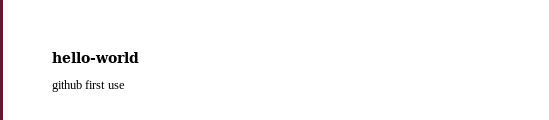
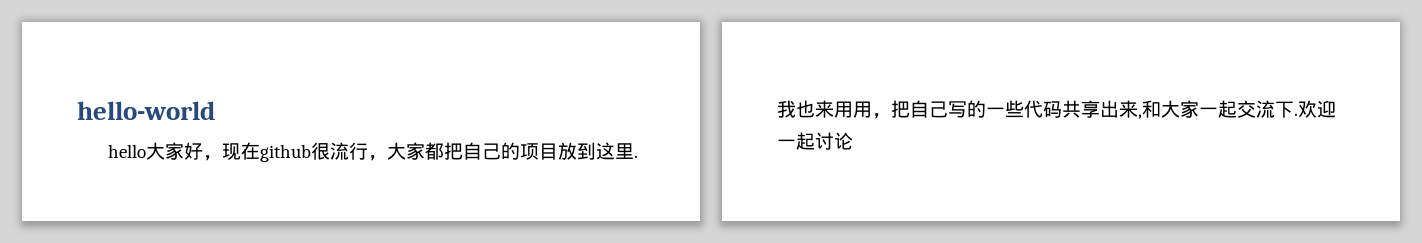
- github first use
+ hello大家好，现在github很流行，大家都把自己的项目放到这里.我也来用用，把自己写的一些代码共享出来,和大家一起交流下.欢迎一起讨论

